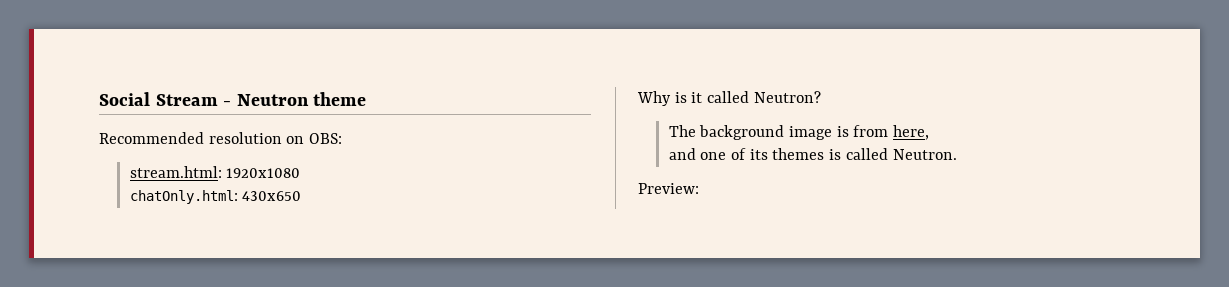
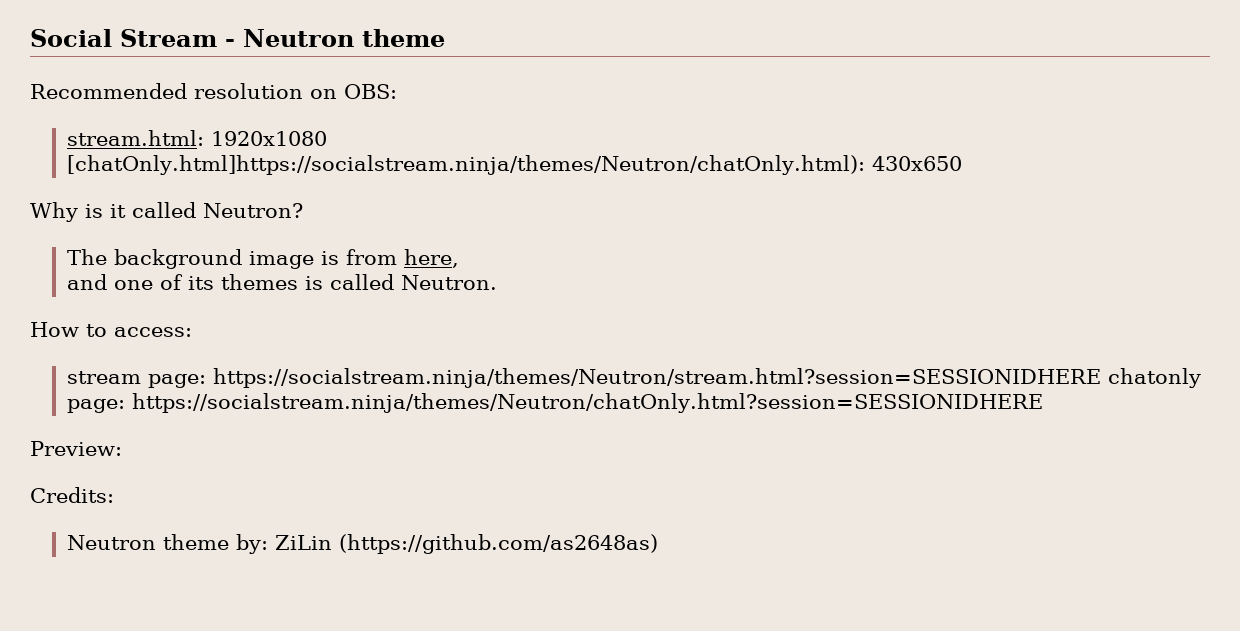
- chatOnly.html: 430x650
+ [chatOnly.html]https://socialstream.ninja/themes/Neutron/chatOnly.html): 430x650
+ How to access:
+ stream page: https://socialstream.ninja/themes/Neutron/stream.html?session=SESSIONIDHERE chatonly page: https://socialstream.ninja/themes/Neutron/chatOnly.html?session=SESSIONIDHERE
  Preview:
+ Credits:
+ Neutron theme by: ZiLin (https://github.com/as2648as)

